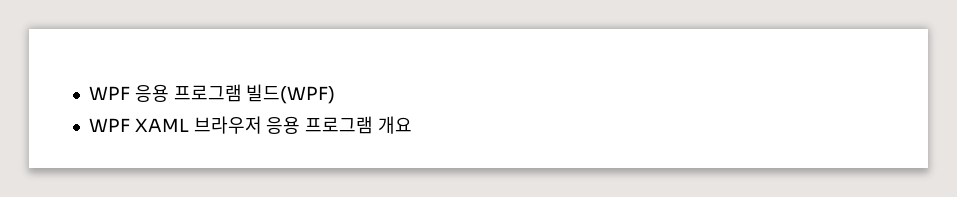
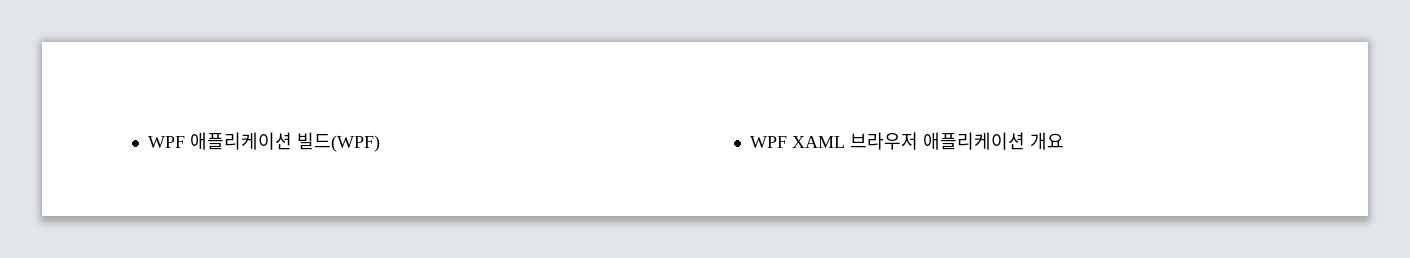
- WPF 응용 프로그램 빌드(WPF)
+ WPF 애플리케이션 빌드(WPF)
- WPF XAML 브라우저 응용 프로그램 개요
+ WPF XAML 브라우저 애플리케이션 개요

